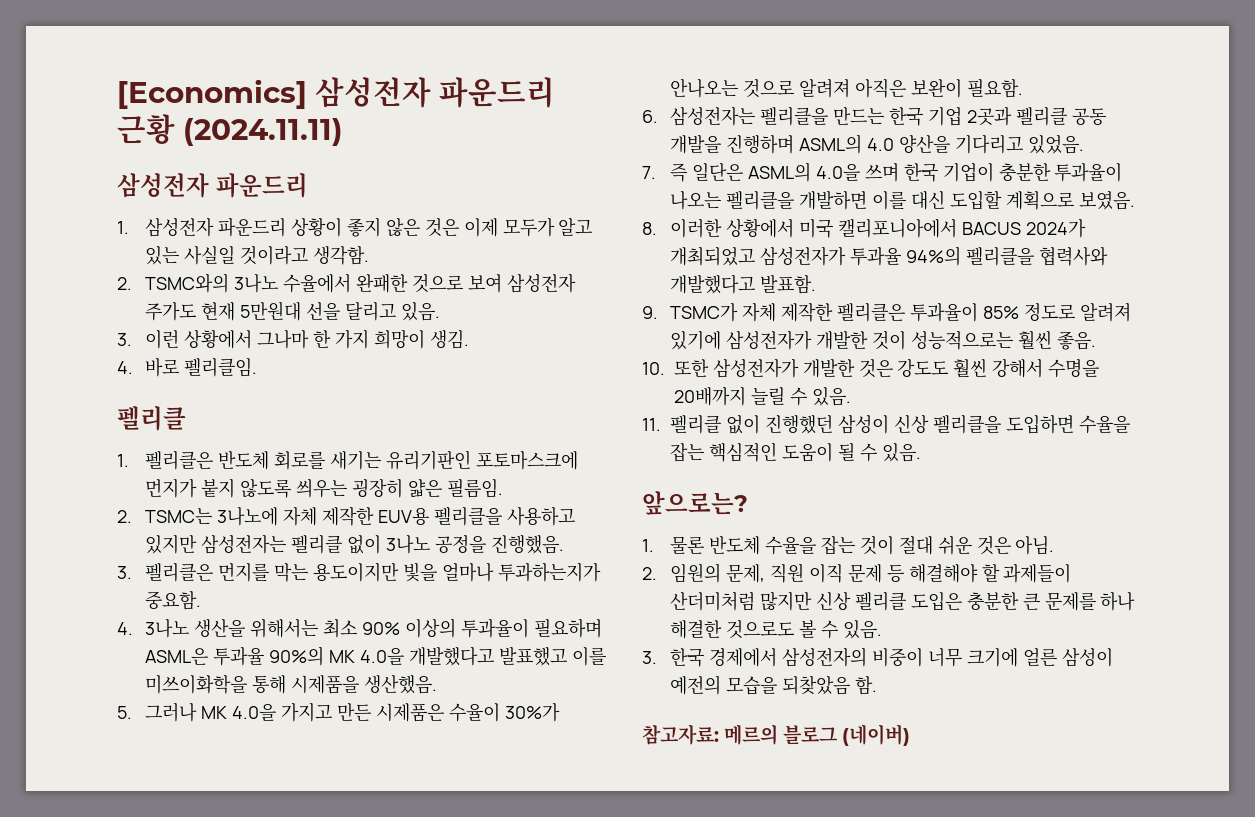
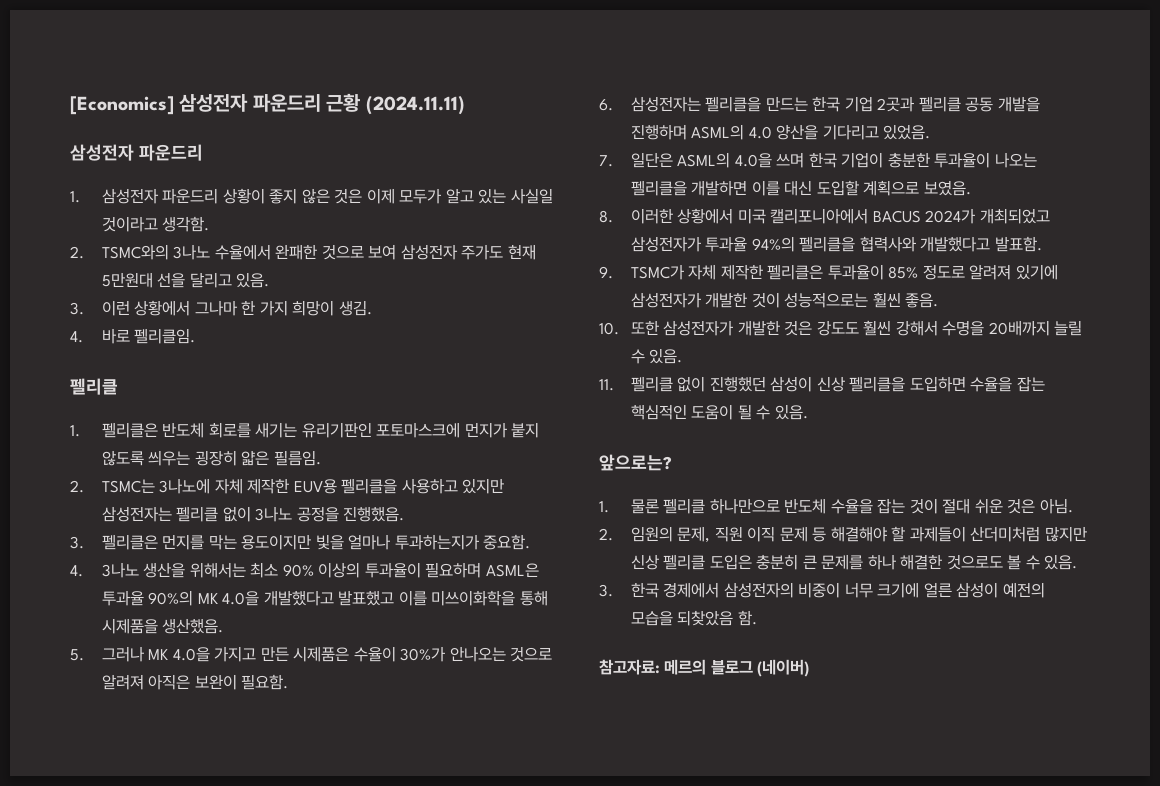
- 7. 즉 일단은 ASML의 4.0을 쓰며 한국 기업이 충분한 투과율이 나오는 펠리클을 개발하면 이를 대신 도입할 계획으로 보였음.
+ 7. 일단은 ASML의 4.0을 쓰며 한국 기업이 충분한 투과율이 나오는 펠리클을 개발하면 이를 대신 도입할 계획으로 보였음.
- 1. 물론 반도체 수율을 잡는 것이 절대 쉬운 것은 아님.
+ 1. 물론 펠리클 하나만으로 반도체 수율을 잡는 것이 절대 쉬운 것은 아님.
- 2. 임원의 문제, 직원 이직 문제 등 해결해야 할 과제들이 산더미처럼 많지만 신상 펠리클 도입은 충분한 큰 문제를 하나 해결한 것으로도 볼 수 있음.
+ 2. 임원의 문제, 직원 이직 문제 등 해결해야 할 과제들이 산더미처럼 많지만 신상 펠리클 도입은 충분히 큰 문제를 하나 해결한 것으로도 볼 수 있음.

